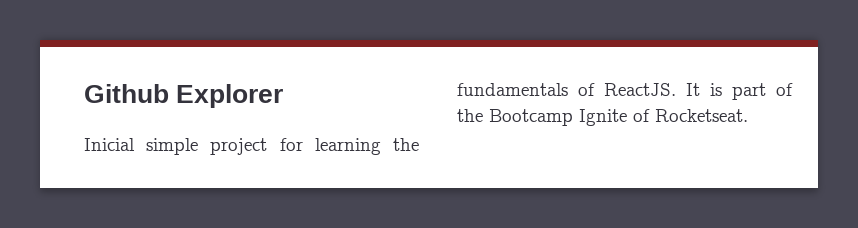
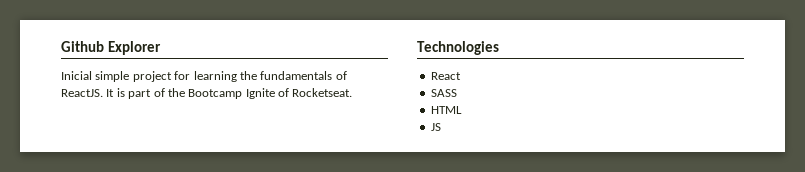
+ Technologies
+ React
+ SASS
+ HTML
+ JS

